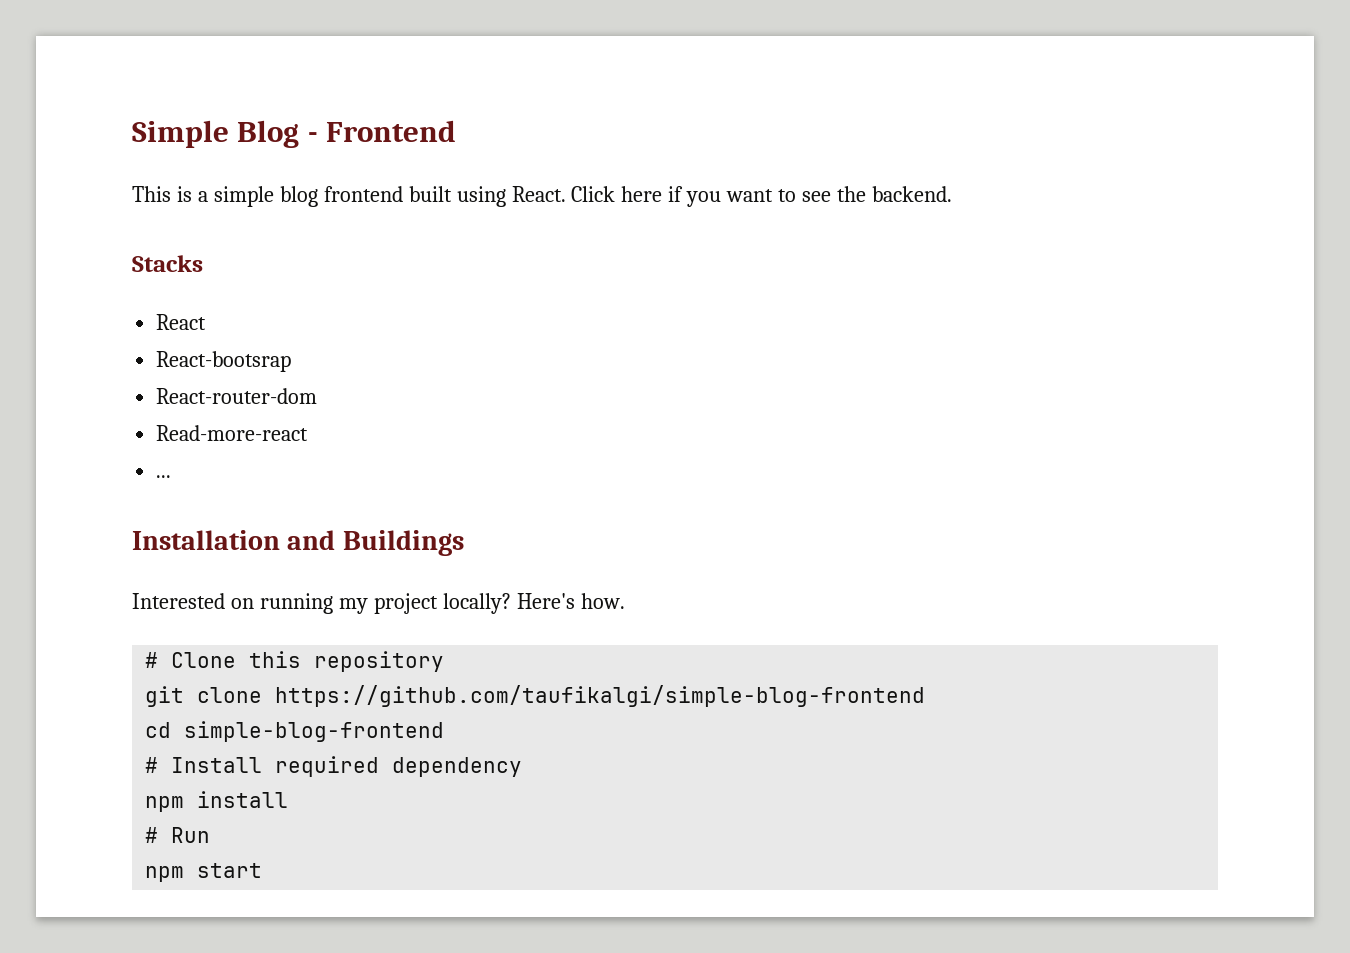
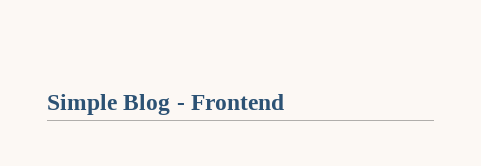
- This is a simple blog frontend built using React. Click here if you want to see the backend.
- Stacks
- React
- React-bootsrap
- React-router-dom
- Read-more-react
- ...
- Installation and Buildings
- Interested on running my project locally? Here's how.
- # Clone this repository
- git clone https://github.com/taufikalgi/simple-blog-frontend
- cd simple-blog-frontend
- # Install required dependency
- npm install
- # Run
- npm start

